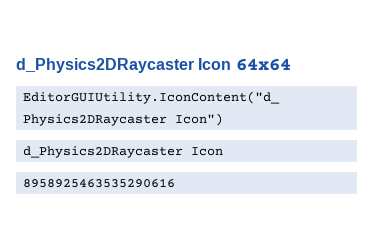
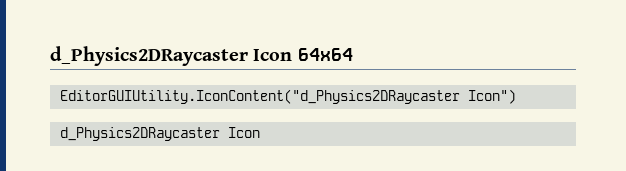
- 8958925463535290616

